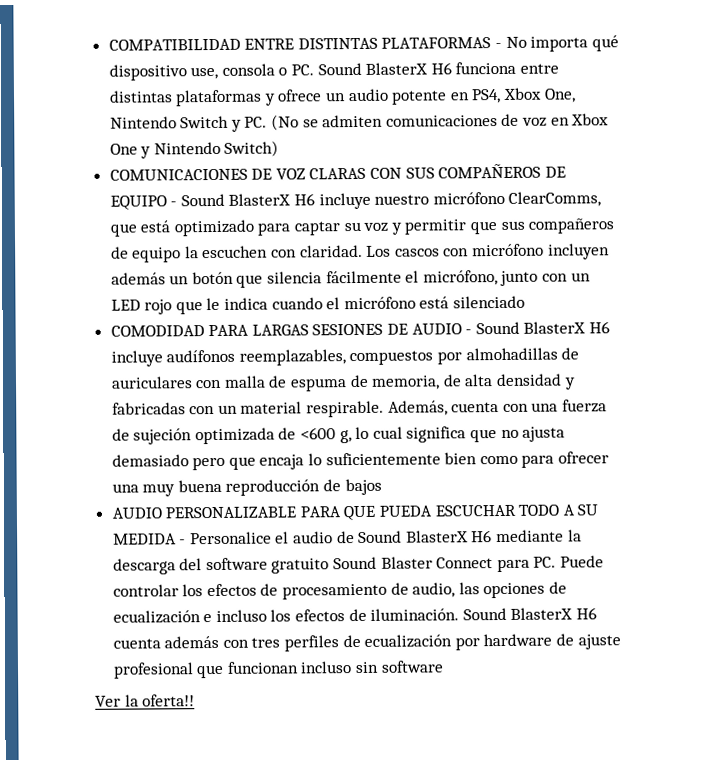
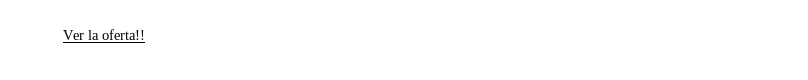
- COMPATIBILIDAD ENTRE DISTINTAS PLATAFORMAS - No importa qué dispositivo use, consola o PC. Sound BlasterX H6 funciona entre distintas plataformas y ofrece un audio potente en PS4, Xbox One, Nintendo Switch y PC. (No se admiten comunicaciones de voz en Xbox One y Nintendo Switch)
- COMUNICACIONES DE VOZ CLARAS CON SUS COMPAÑEROS DE EQUIPO - Sound BlasterX H6 incluye nuestro micrófono ClearComms, que está optimizado para captar su voz y permitir que sus compañeros de equipo la escuchen con claridad. Los cascos con micrófono incluyen además un botón que silencia fácilmente el micrófono, junto con un LED rojo que le indica cuando el micrófono está silenciado
- COMODIDAD PARA LARGAS SESIONES DE AUDIO - Sound BlasterX H6 incluye audífonos reemplazables, compuestos por almohadillas de auriculares con malla de espuma de memoria, de alta densidad y fabricadas con un material respirable. Además, cuenta con una fuerza de sujeción optimizada de <600 g, lo cual significa que no ajusta demasiado pero que encaja lo suficientemente bien como para ofrecer una muy buena reproducción de bajos
- AUDIO PERSONALIZABLE PARA QUE PUEDA ESCUCHAR TODO A SU MEDIDA - Personalice el audio de Sound BlasterX H6 mediante la descarga del software gratuito Sound Blaster Connect para PC. Puede controlar los efectos de procesamiento de audio, las opciones de ecualización e incluso los efectos de iluminación. Sound BlasterX H6 cuenta además con tres perfiles de ecualización por hardware de ajuste profesional que funcionan incluso sin software

